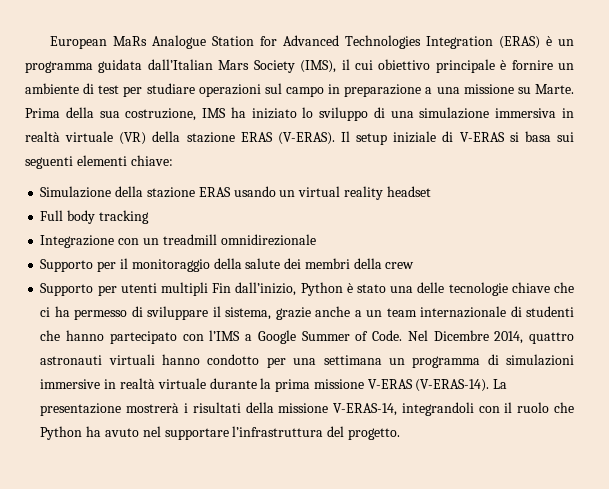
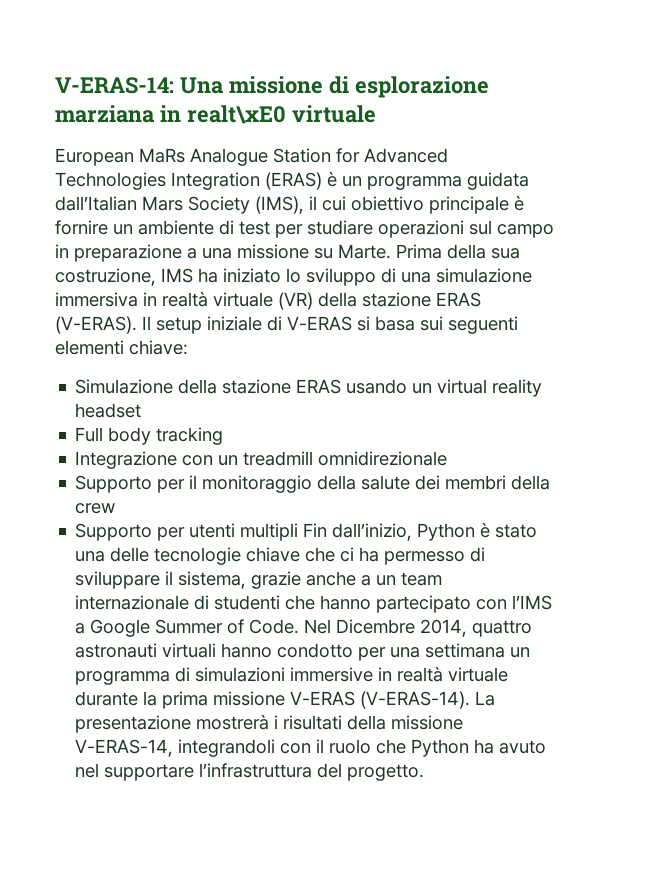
+ V-ERAS-14: Una missione di esplorazione marziana in realt\xE0 virtuale

